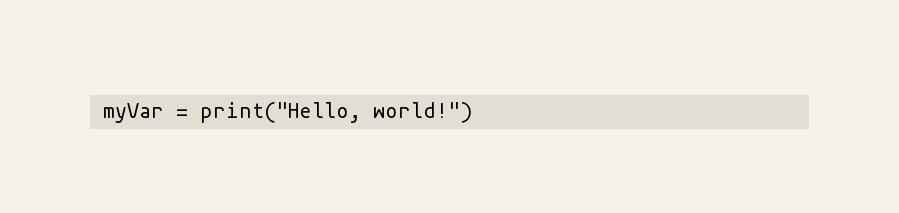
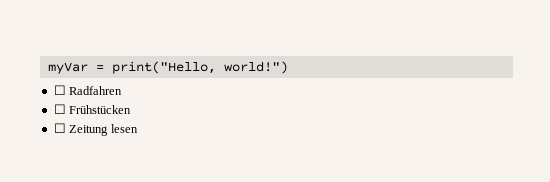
+ ☐ Radfahren
+ ☐ Frühstücken
+ ☐ Zeitung lesen

